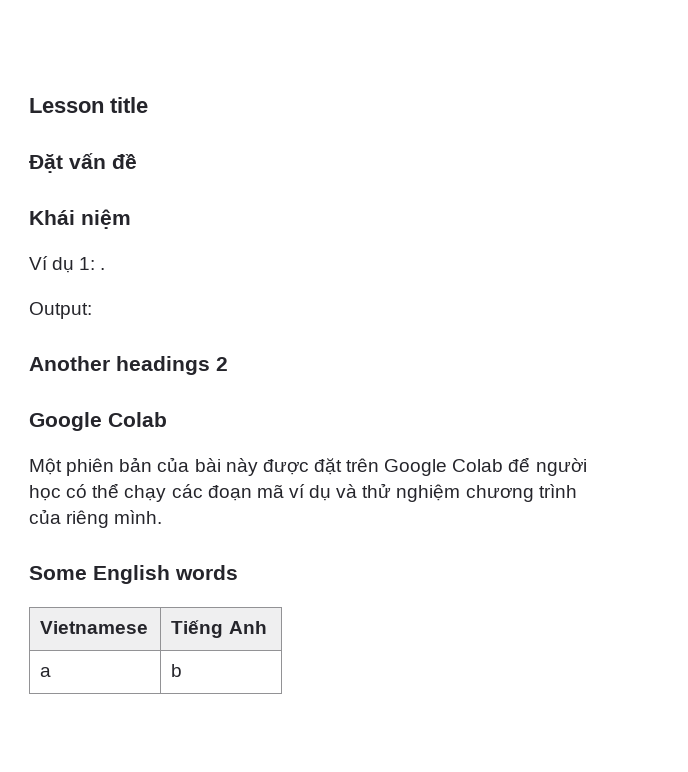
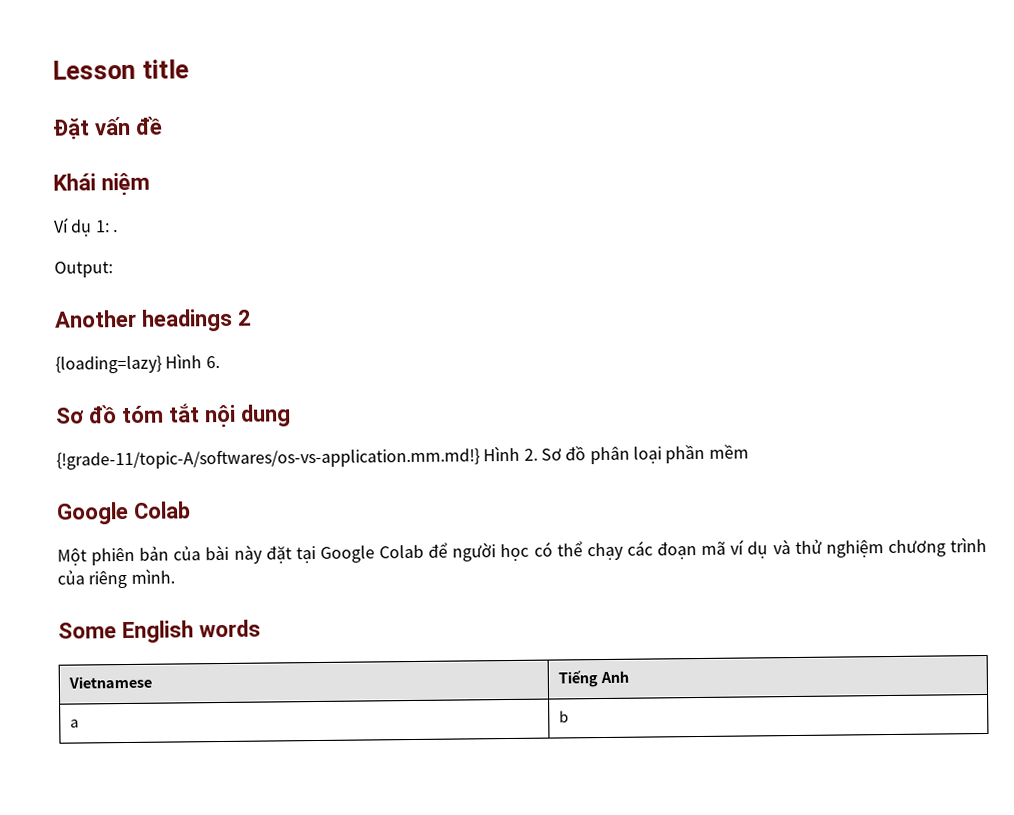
+ {loading=lazy} Hình 6.
+ Sơ đồ tóm tắt nội dung
+ {!grade-11/topic-A/softwares/os-vs-application.mm.md!} Hình 2. Sơ đồ phân loại phần mềm
- Một phiên bản của bài này được đặt trên Google Colab để người học có thể chạy các đoạn mã ví dụ và thử nghiệm chương trình của riêng mình.
+ Một phiên bản của bài này đặt tại Google Colab để người học có thể chạy các đoạn mã ví dụ và thử nghiệm chương trình của riêng mình.

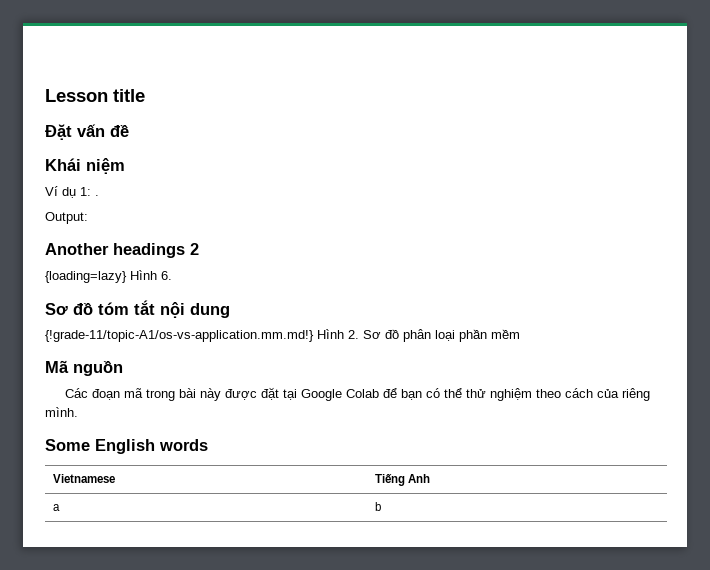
- {!grade-11/topic-A/softwares/os-vs-application.mm.md!} Hình 2. Sơ đồ phân loại phần mềm
- Google Colab
- Một phiên bản của bài này đặt tại Google Colab để người học có thể chạy các đoạn mã ví dụ và thử nghiệm chương trình của riêng mình.
+ {!grade-11/topic-A1/os-vs-application.mm.md!} Hình 2. Sơ đồ phân loại phần mềm
+ Mã nguồn
+ Các đoạn mã trong bài này được đặt tại Google Colab để bạn có thể thử nghiệm theo cách của riêng mình.

